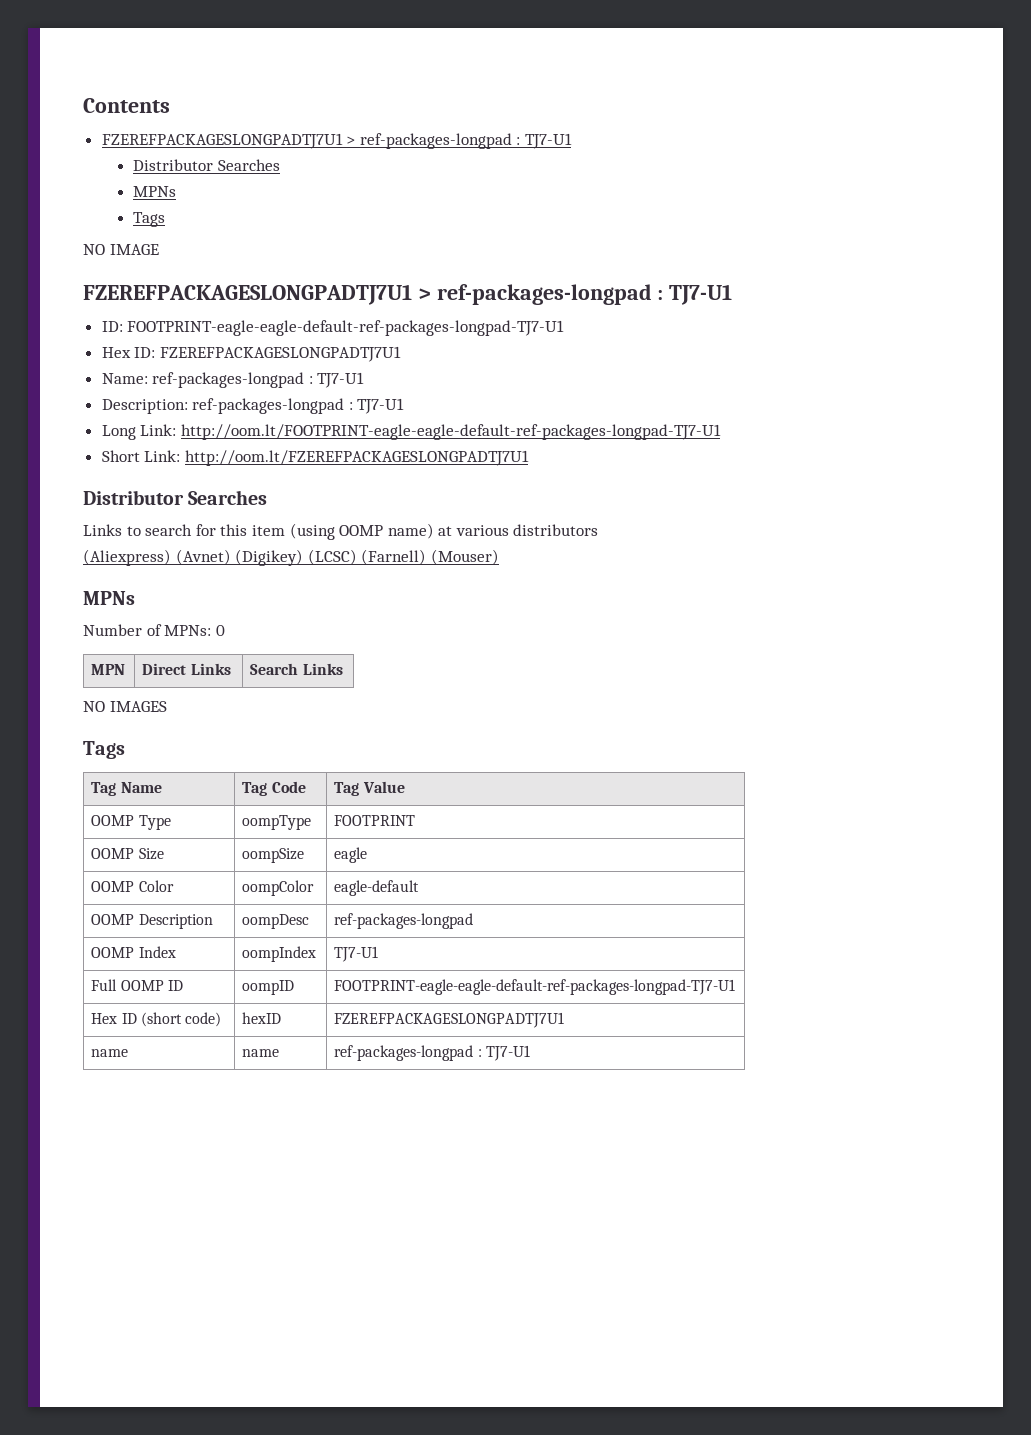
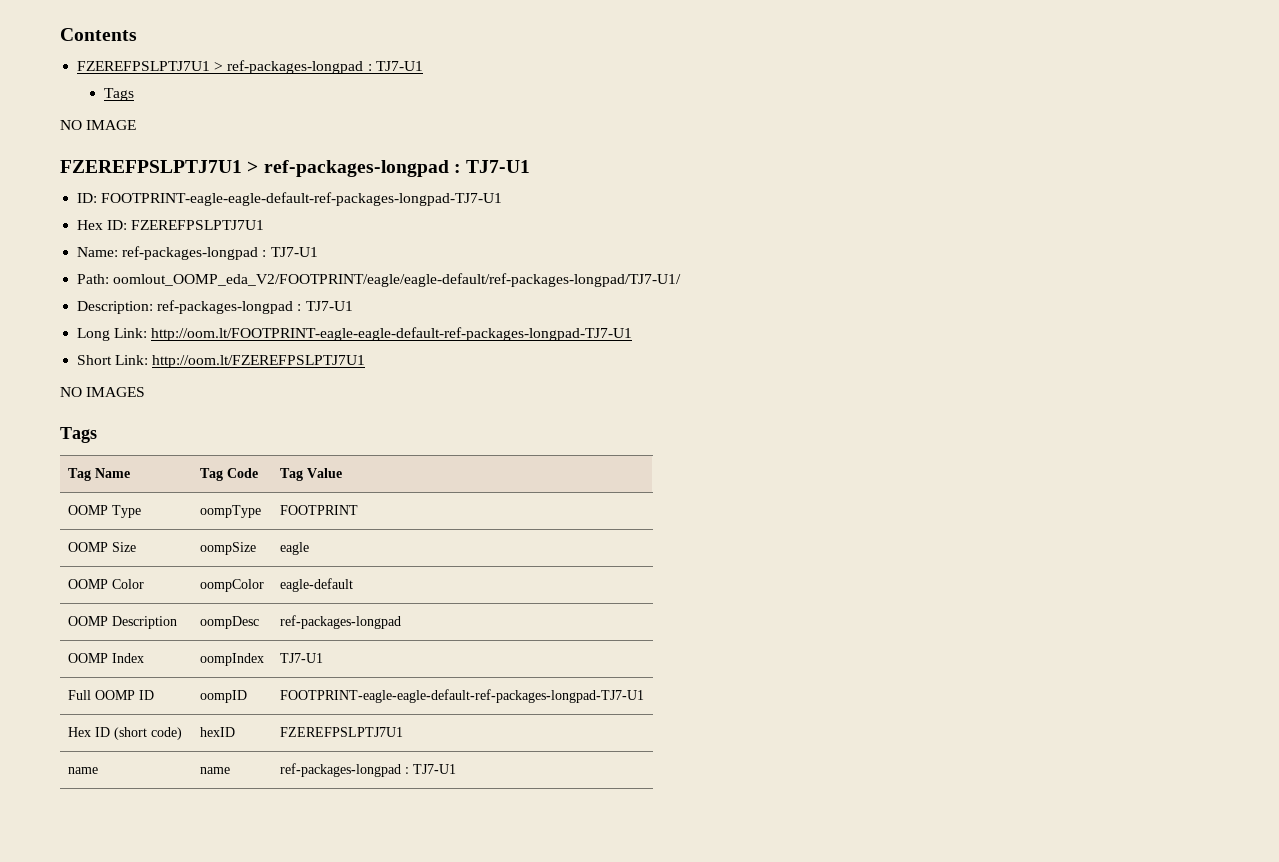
  Contents
- FZEREFPACKAGESLONGPADTJ7U1 > ref-packages-longpad : TJ7-U1
- Distributor Searches
- MPNs
+ FZEREFPSLPTJ7U1 > ref-packages-longpad : TJ7-U1
  NO IMAGE
- FZEREFPACKAGESLONGPADTJ7U1 > ref-packages-longpad : TJ7-U1
+ FZEREFPSLPTJ7U1 > ref-packages-longpad : TJ7-U1
- Hex ID: FZEREFPACKAGESLONGPADTJ7U1
+ Hex ID: FZEREFPSLPTJ7U1
+ Path: oomlout_OOMP_eda_V2/FOOTPRINT/eagle/eagle-default/ref-packages-longpad/TJ7-U1/
- Short Link: http://oom.lt/FZEREFPACKAGESLONGPADTJ7U1
- Distributor Searches
- Links to search for this item (using OOMP name) at various distributors
- (Aliexpress) (Avnet) (Digikey) (LCSC) (Farnell) (Mouser)
- MPNs
- Number of MPNs: 0
- MPN | Direct Links | Search Links
+ Short Link: http://oom.lt/FZEREFPSLPTJ7U1
- Hex ID (short code) | hexID | FZEREFPACKAGESLONGPADTJ7U1
+ Hex ID (short code) | hexID | FZEREFPSLPTJ7U1

